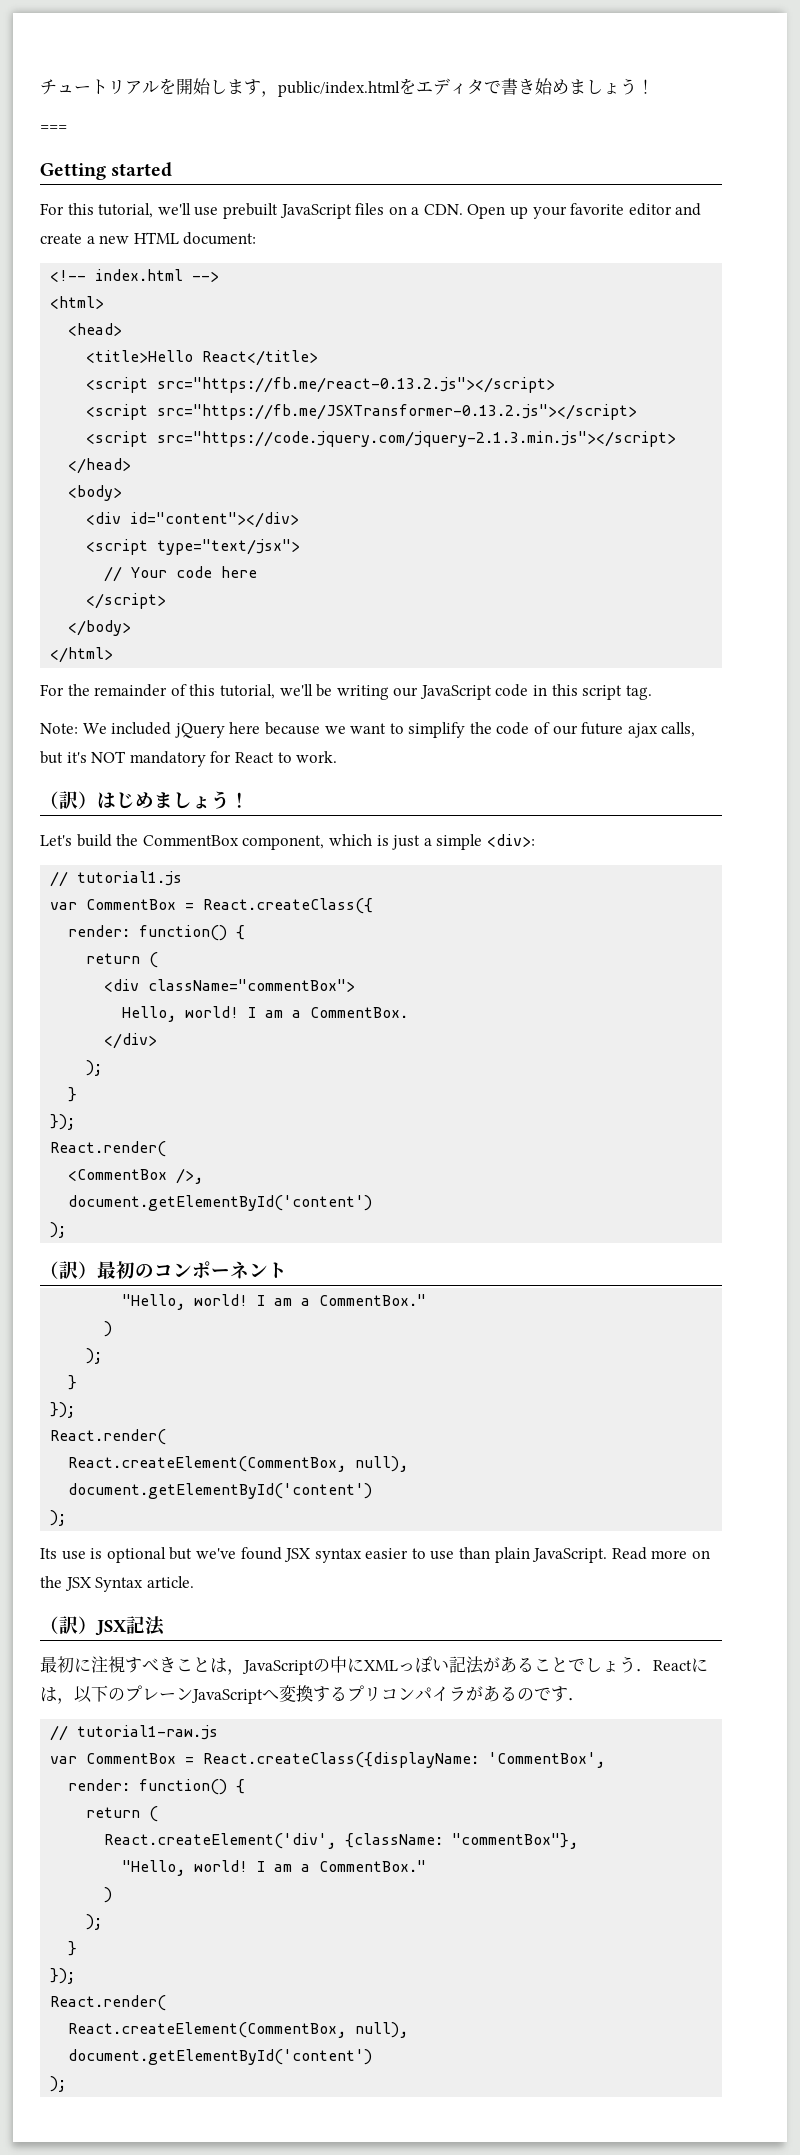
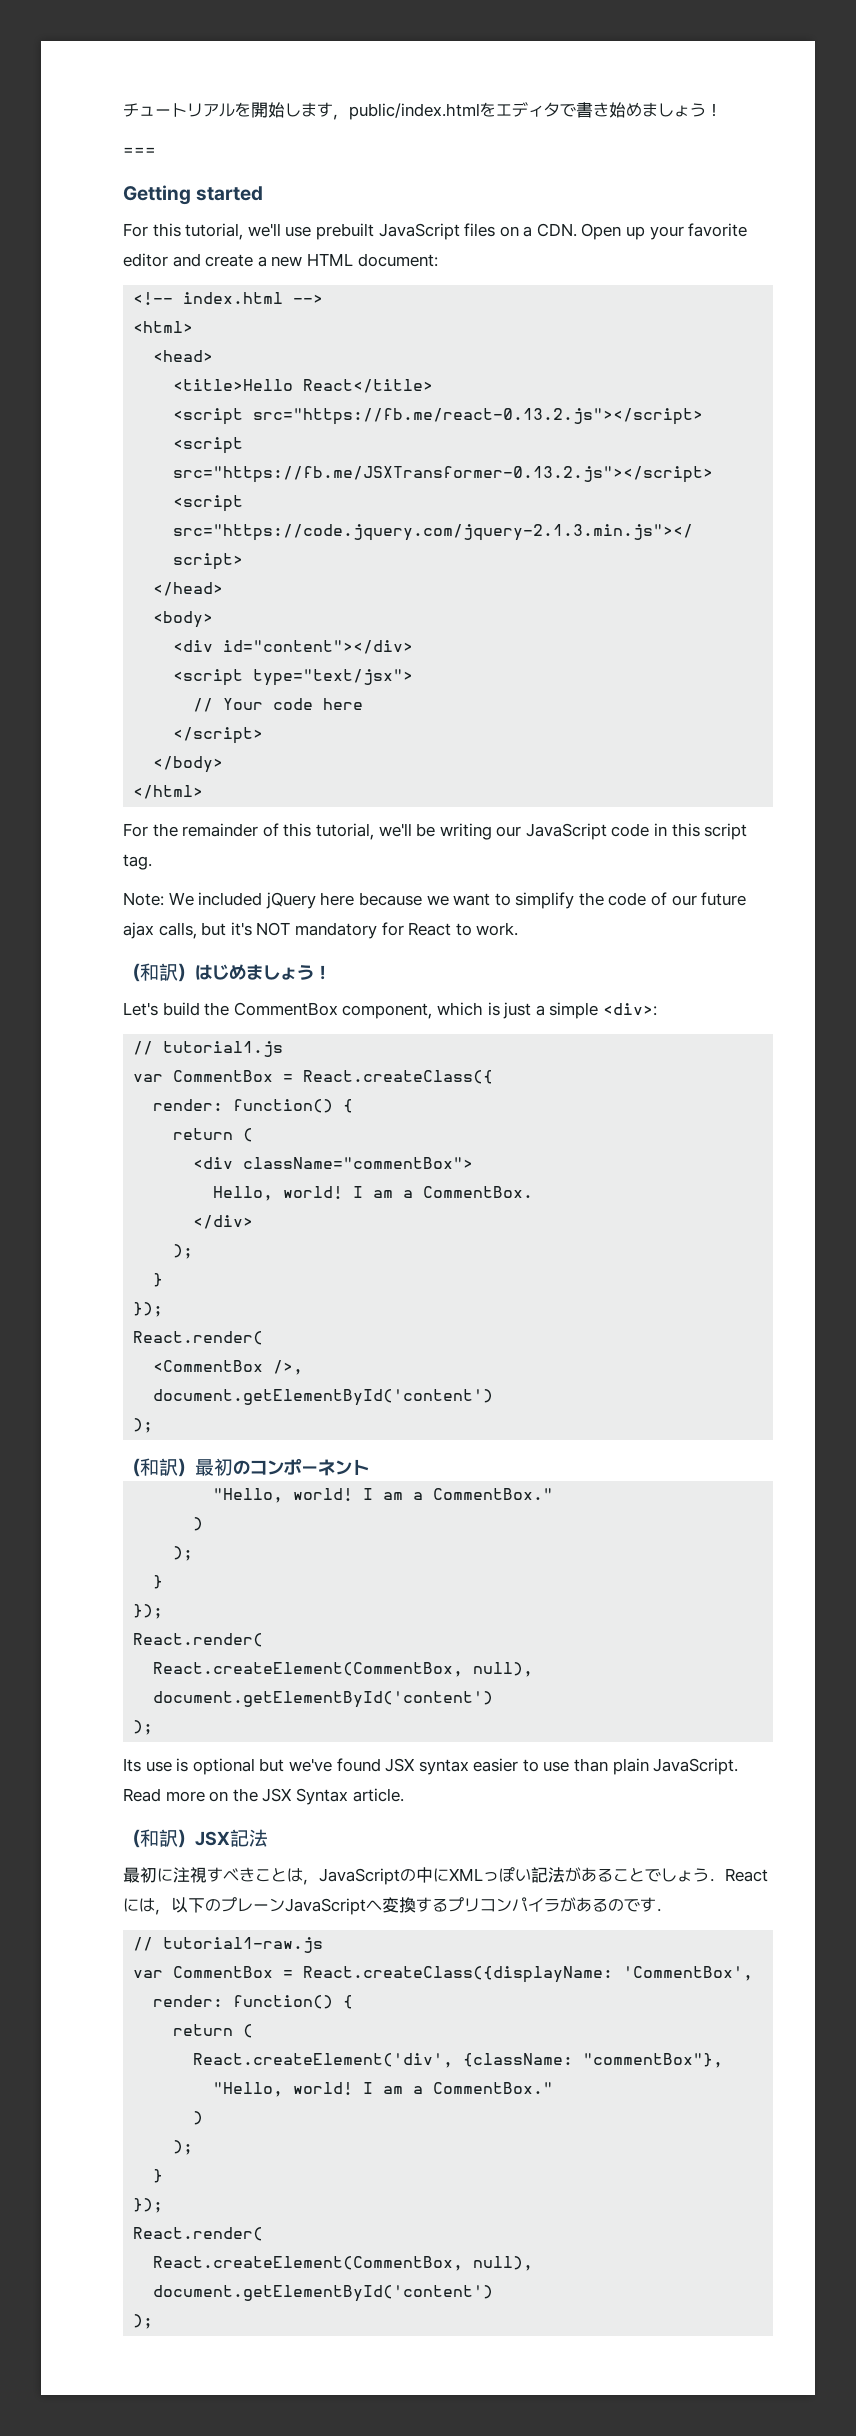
- （訳）はじめましょう！
+ （和訳）はじめましょう！
- （訳）最初のコンポーネント
+ （和訳）最初のコンポーネント
- （訳）JSX記法
+ （和訳）JSX記法

